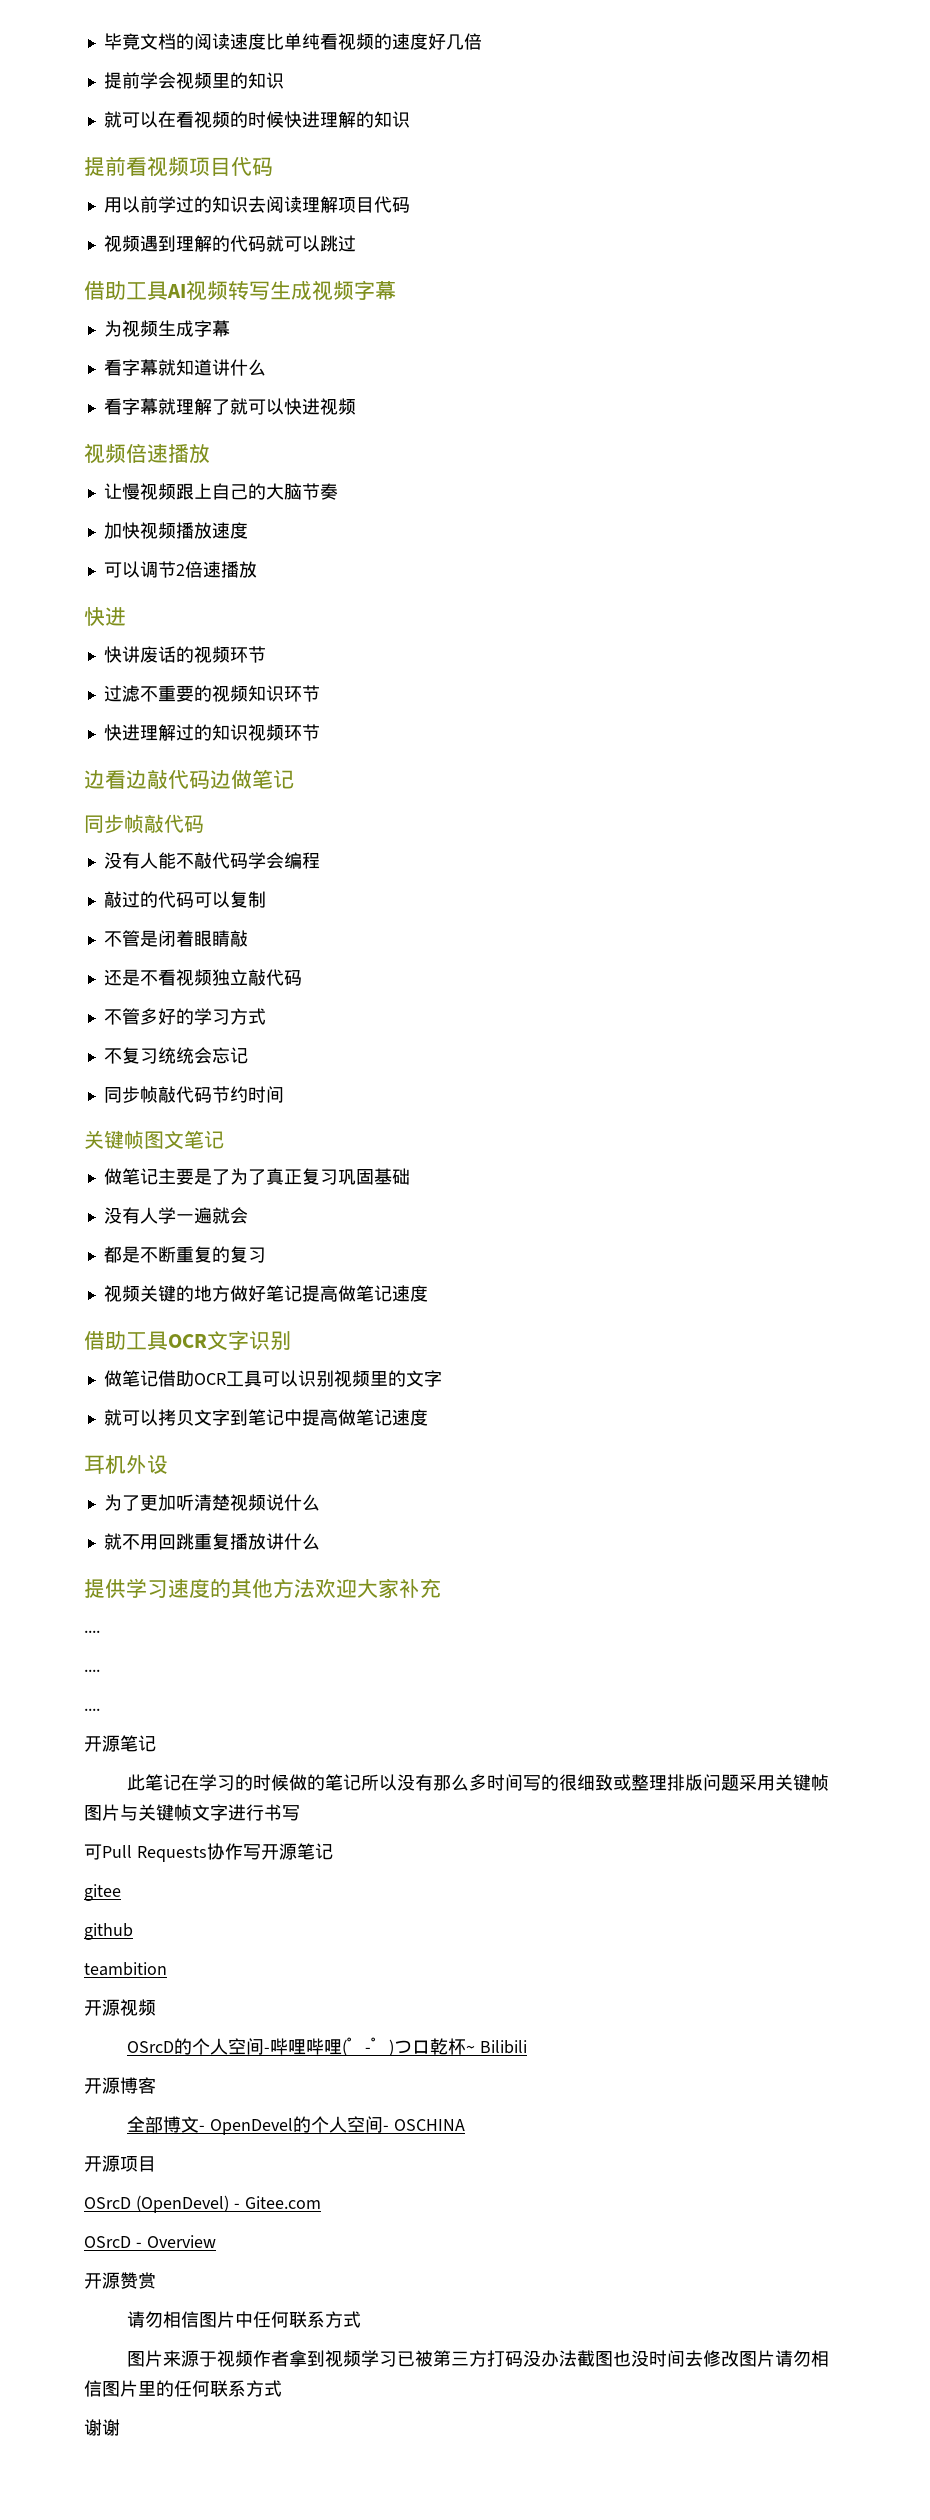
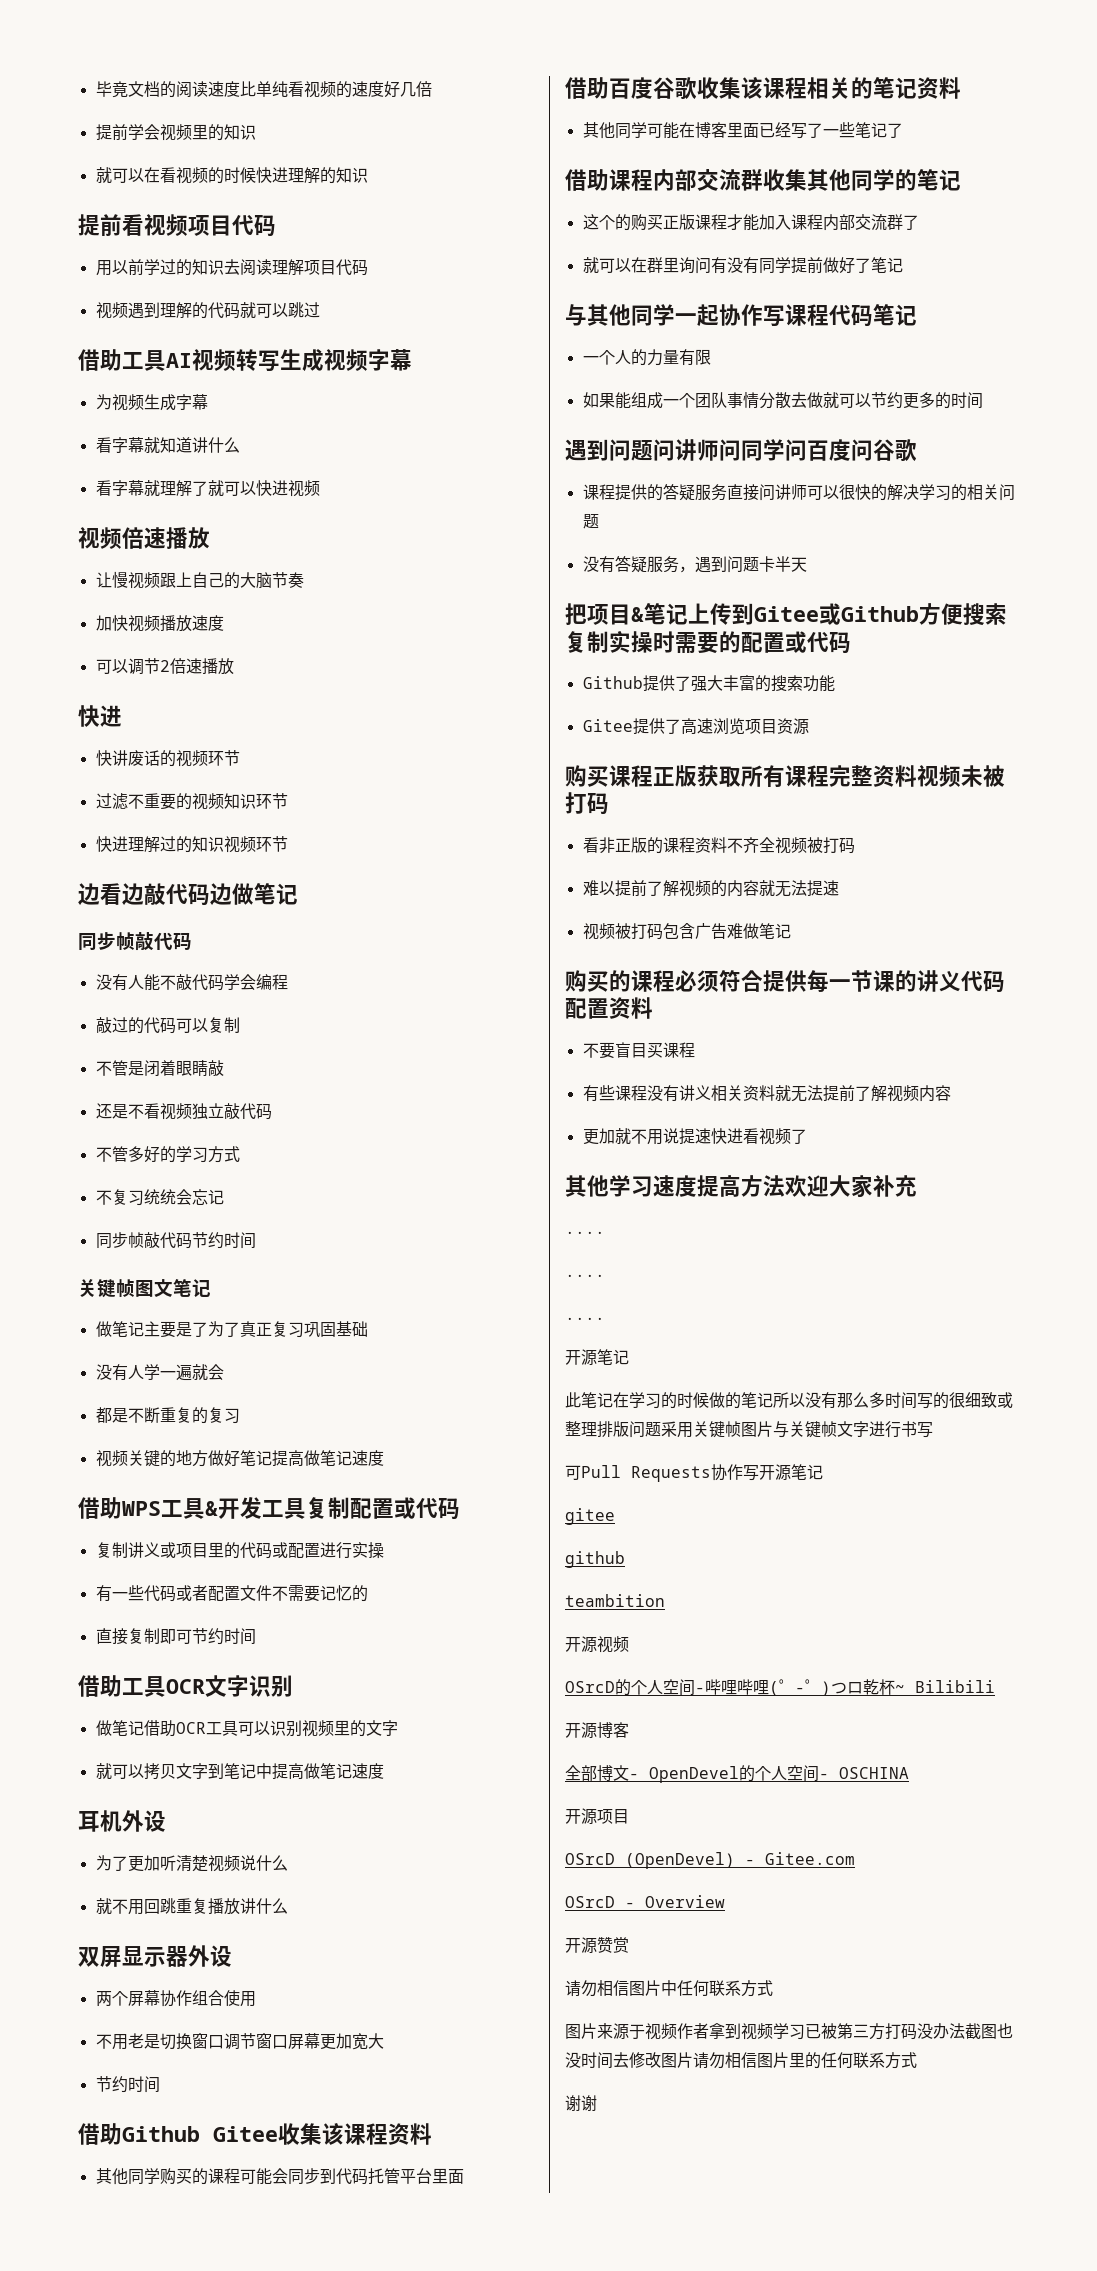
+ 借助WPS工具&开发工具复制配置或代码
+ 复制讲义或项目里的代码或配置进行实操
+ 有一些代码或者配置文件不需要记忆的
+ 直接复制即可节约时间
- 提供学习速度的其他方法欢迎大家补充
+ 双屏显示器外设
+ 两个屏幕协作组合使用
+ 不用老是切换窗口调节窗口屏幕更加宽大
+ 节约时间
+ 借助Github Gitee收集该课程资料
+ 其他同学购买的课程可能会同步到代码托管平台里面
+ 借助百度谷歌收集该课程相关的笔记资料
+ 其他同学可能在博客里面已经写了一些笔记了
+ 借助课程内部交流群收集其他同学的笔记
+ 这个的购买正版课程才能加入课程内部交流群了
+ 就可以在群里询问有没有同学提前做好了笔记
+ 与其他同学一起协作写课程代码笔记
+ 一个人的力量有限
+ 如果能组成一个团队事情分散去做就可以节约更多的时间
+ 遇到问题问讲师问同学问百度问谷歌
+ 课程提供的答疑服务直接问讲师可以很快的解决学习的相关问题
+ 没有答疑服务，遇到问题卡半天
+ 把项目&笔记上传到Gitee或Github方便搜索复制实操时需要的配置或代码
+ Github提供了强大丰富的搜索功能
+ Gitee提供了高速浏览项目资源
+ 购买课程正版获取所有课程完整资料视频未被打码
+ 看非正版的课程资料不齐全视频被打码
+ 难以提前了解视频的内容就无法提速
+ 视频被打码包含广告难做笔记
+ 购买的课程必须符合提供每一节课的讲义代码配置资料
+ 不要盲目买课程
+ 有些课程没有讲义相关资料就无法提前了解视频内容
+ 更加就不用说提速快进看视频了
+ 其他学习速度提高方法欢迎大家补充

